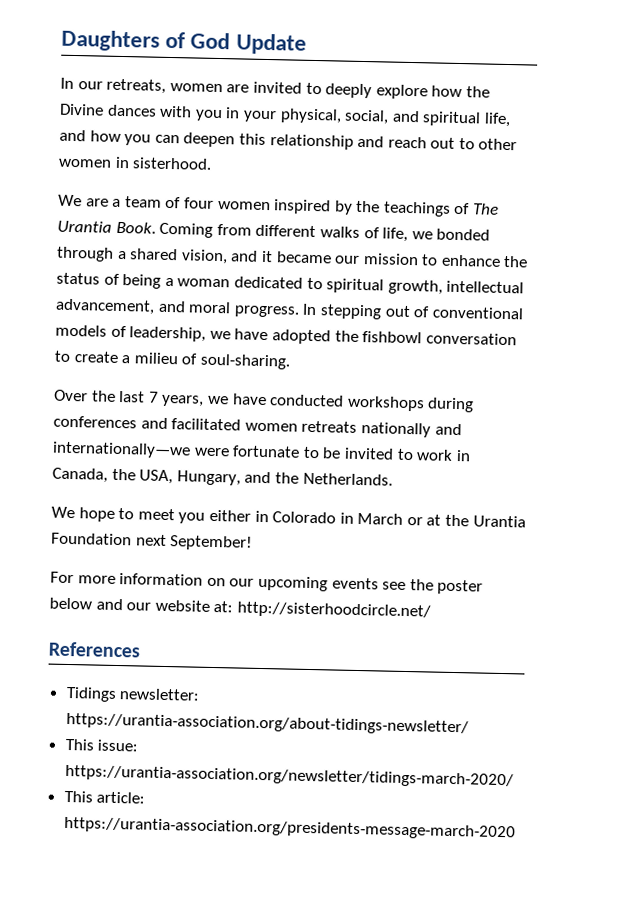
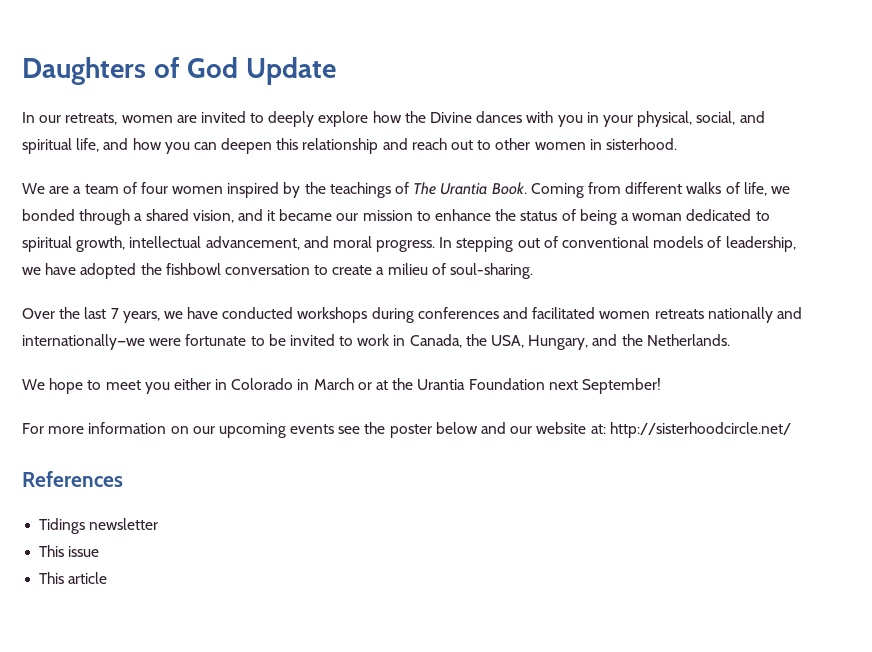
- Tidings newsletter: https://urantia-association.org/about-tidings-newsletter/
- This issue: https://urantia-association.org/newsletter/tidings-march-2020/
- This article: https://urantia-association.org/presidents-message-march-2020
+ Tidings newsletter
+ This issue
+ This article

